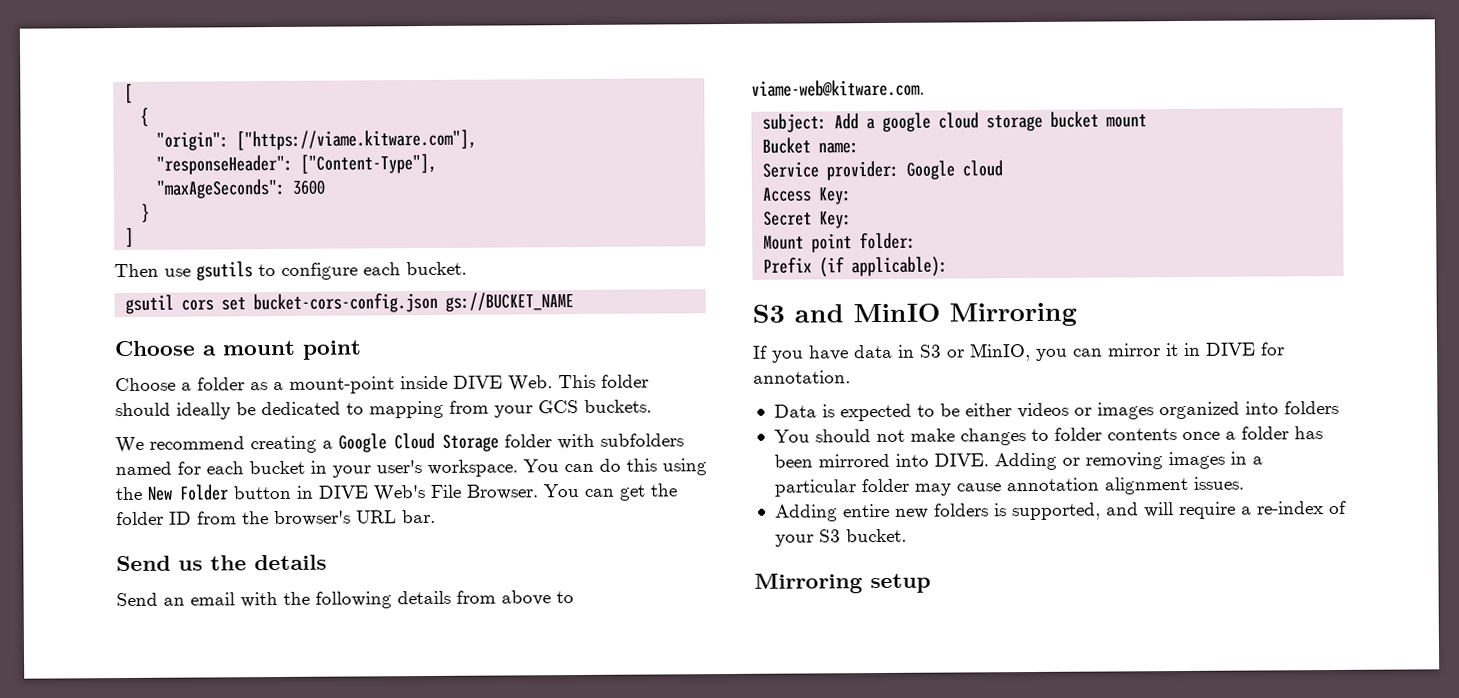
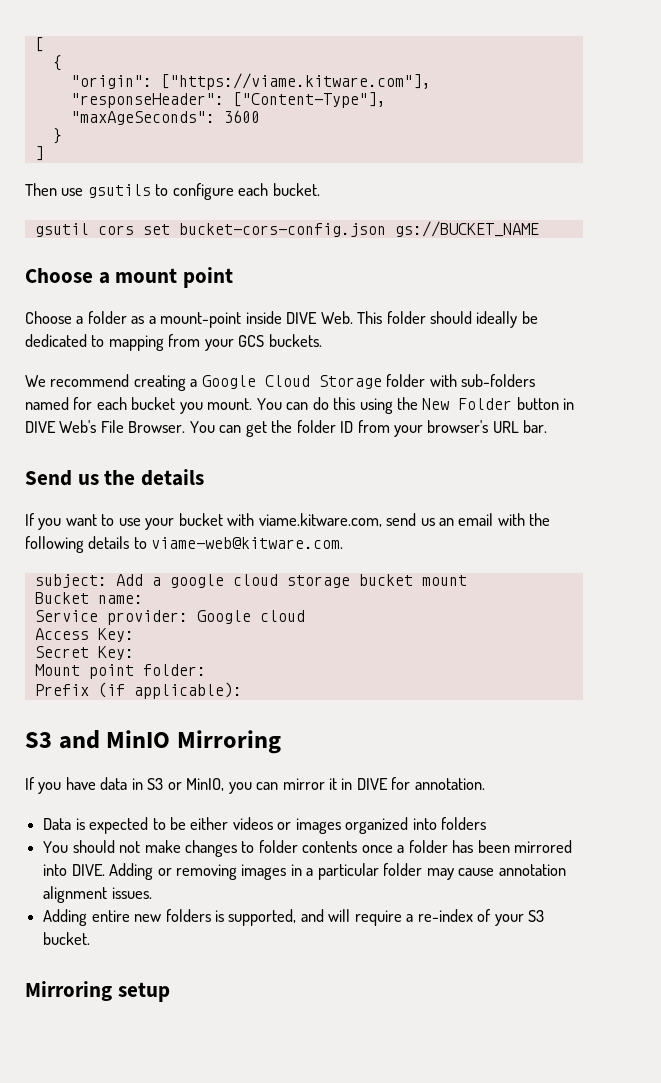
- We recommend creating a Google Cloud Storage folder with subfolders named for each bucket in your user's workspace.
+ We recommend creating a Google Cloud Storage folder with sub-folders named for each bucket you mount.
- You can get the folder ID from the browser's URL bar.
+ You can get the folder ID from your browser's URL bar.
- Send an email with the following details from above to viame-web@kitware.com.
+ If you want to use your bucket with viame.kitware.com, send us an email with the following details to viame-web@kitware.com.

